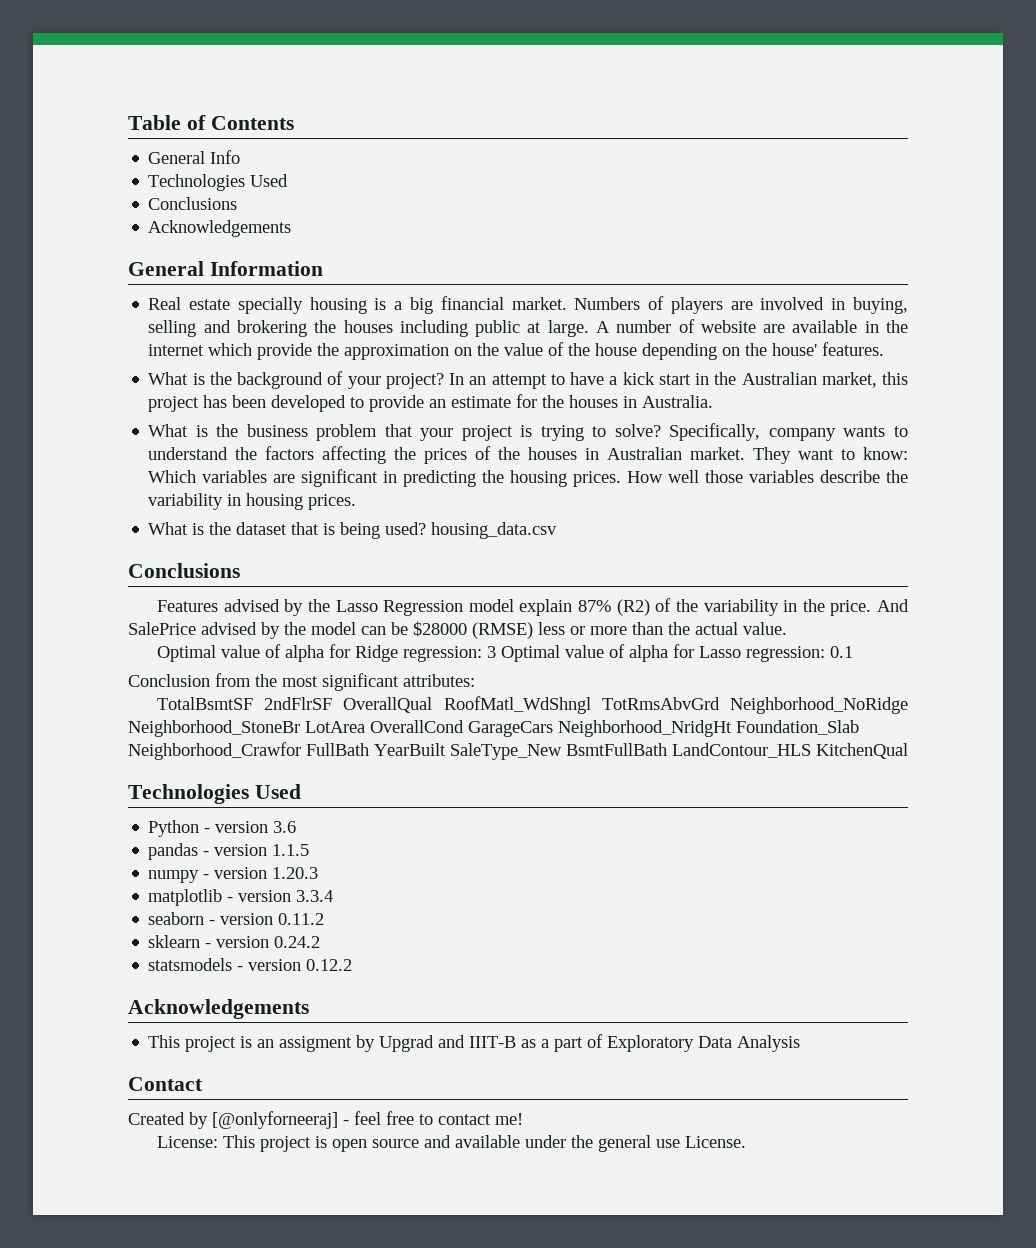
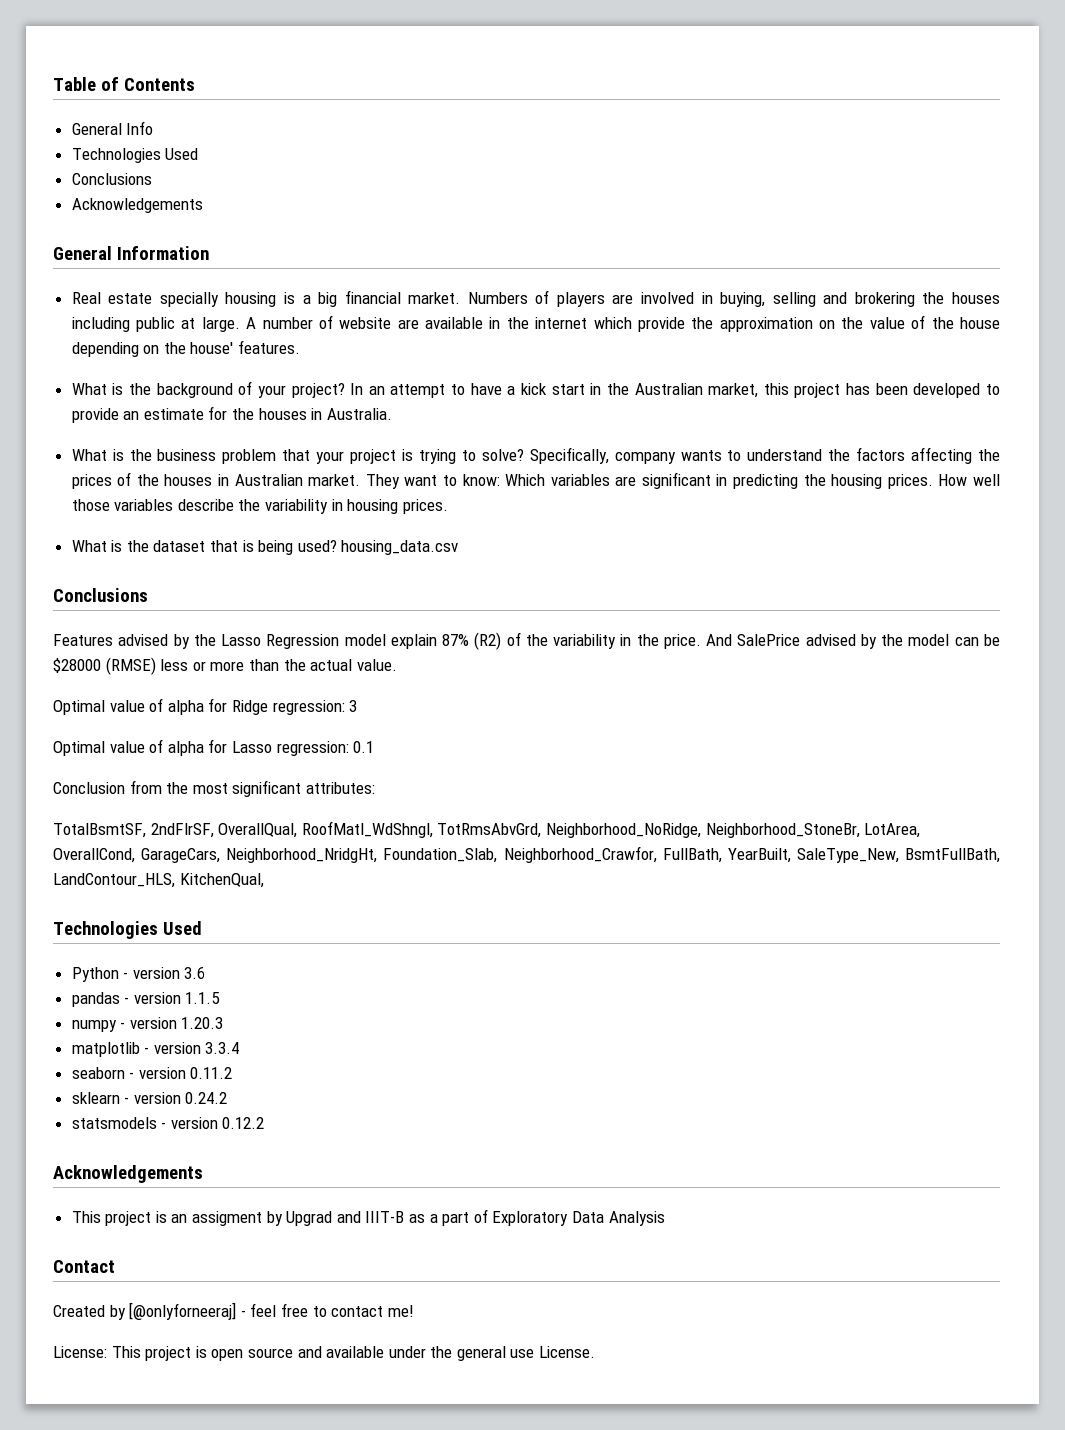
- Optimal value of alpha for Ridge regression: 3 Optimal value of alpha for Lasso regression: 0.1
+ Optimal value of alpha for Ridge regression: 3
+ Optimal value of alpha for Lasso regression: 0.1
- TotalBsmtSF 2ndFlrSF OverallQual RoofMatl_WdShngl TotRmsAbvGrd Neighborhood_NoRidge Neighborhood_StoneBr LotArea OverallCond GarageCars Neighborhood_NridgHt Foundation_Slab Neighborhood_Crawfor FullBath YearBuilt SaleType_New BsmtFullBath LandContour_HLS KitchenQual
+ TotalBsmtSF, 2ndFlrSF, OverallQual, RoofMatl_WdShngl, TotRmsAbvGrd, Neighborhood_NoRidge, Neighborhood_StoneBr, LotArea, OverallCond, GarageCars, Neighborhood_NridgHt, Foundation_Slab, Neighborhood_Crawfor, FullBath, YearBuilt, SaleType_New, BsmtFullBath, LandContour_HLS, KitchenQual,

